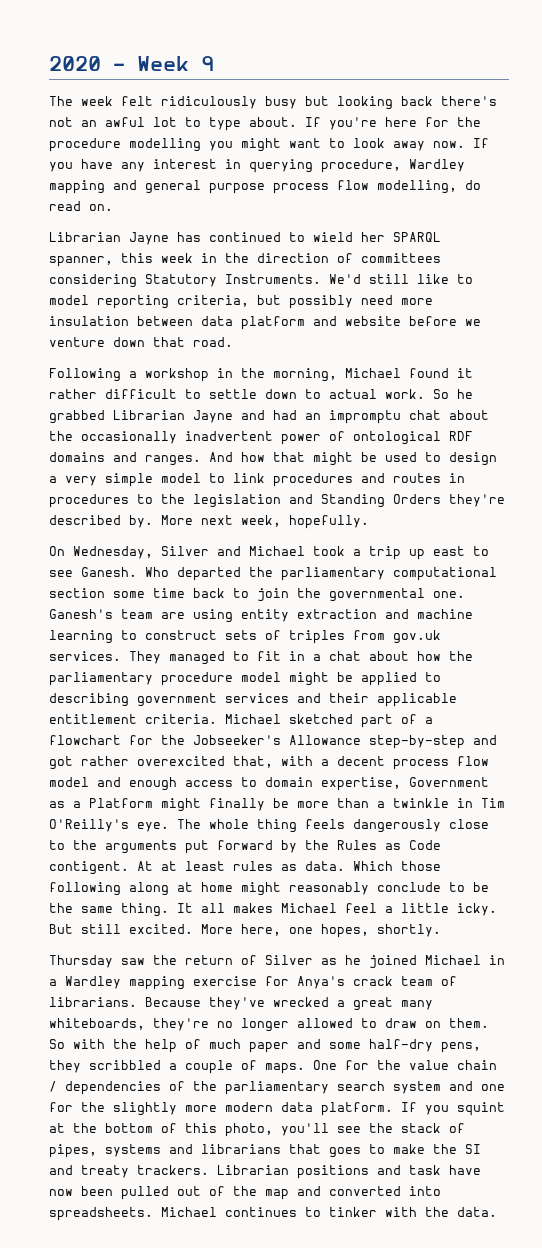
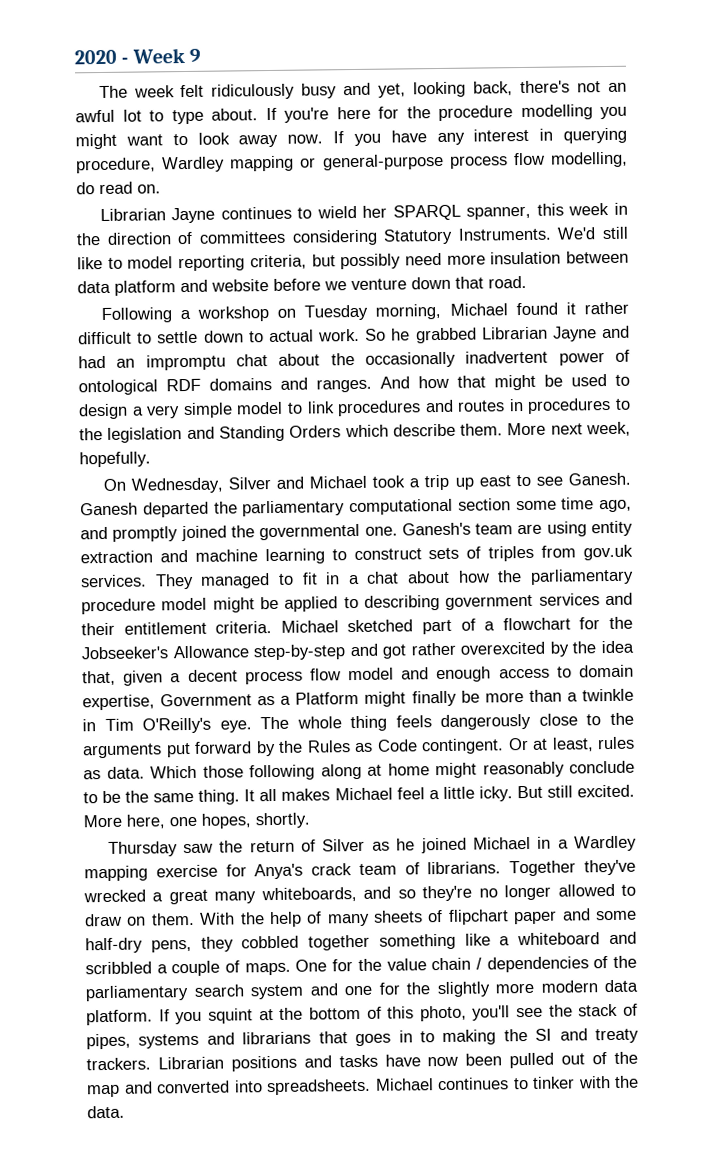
- The week felt ridiculously busy but looking back there's not an awful lot to type about.
+ The week felt ridiculously busy and yet, looking back, there's not an awful lot to type about.
- If you have any interest in querying procedure, Wardley mapping and general purpose process flow modelling, do read on.
+ If you have any interest in querying procedure, Wardley mapping or general-purpose process flow modelling, do read on.
- Librarian Jayne has continued to wield her SPARQL spanner, this week in the direction of committees considering Statutory Instruments.
+ Librarian Jayne continues to wield her SPARQL spanner, this week in the direction of committees considering Statutory Instruments.
- Following a workshop in the morning, Michael found it rather difficult to settle down to actual work.
+ Following a workshop on Tuesday morning, Michael found it rather difficult to settle down to actual work.
- And how that might be used to design a very simple model to link procedures and routes in procedures to the legislation and Standing Orders they're described by.
+ And how that might be used to design a very simple model to link procedures and routes in procedures to the legislation and Standing Orders which describe them.
- Who departed the parliamentary computational section some time back to join the governmental one.
+ Ganesh departed the parliamentary computational section some time ago, and promptly joined the governmental one.
- They managed to fit in a chat about how the parliamentary procedure model might be applied to describing government services and their applicable entitlement criteria.
+ They managed to fit in a chat about how the parliamentary procedure model might be applied to describing government services and their entitlement criteria.
- Michael sketched part of a flowchart for the Jobseeker's Allowance step-by-step and got rather overexcited that, with a decent process flow model and enough access to domain expertise, Government as a Platform might finally be more than a twinkle in Tim O'Reilly's eye.
+ Michael sketched part of a flowchart for the Jobseeker's Allowance step-by-step and got rather overexcited by the idea that, given a decent process flow model and enough access to domain expertise, Government as a Platform might finally be more than a twinkle in Tim O'Reilly's eye.
- The whole thing feels dangerously close to the arguments put forward by the Rules as Code contigent. At at least rules as data.
+ The whole thing feels dangerously close to the arguments put forward by the Rules as Code contingent. Or at least, rules as data.
- Because they've wrecked a great many whiteboards, they're no longer allowed to draw on them.
+ Together they've wrecked a great many whiteboards, and so they're no longer allowed to draw on them.
- So with the help of much paper and some half-dry pens, they scribbled a couple of maps.
+ With the help of many sheets of flipchart paper and some half-dry pens, they cobbled together something like a whiteboard and scribbled a couple of maps.
- If you squint at the bottom of this photo, you'll see the stack of pipes, systems and librarians that goes to make the SI and treaty trackers.
+ If you squint at the bottom of this photo, you'll see the stack of pipes, systems and librarians that goes in to making the SI and treaty trackers.
- Librarian positions and task have now been pulled out of the map and converted into spreadsheets.
+ Librarian positions and tasks have now been pulled out of the map and converted into spreadsheets.

